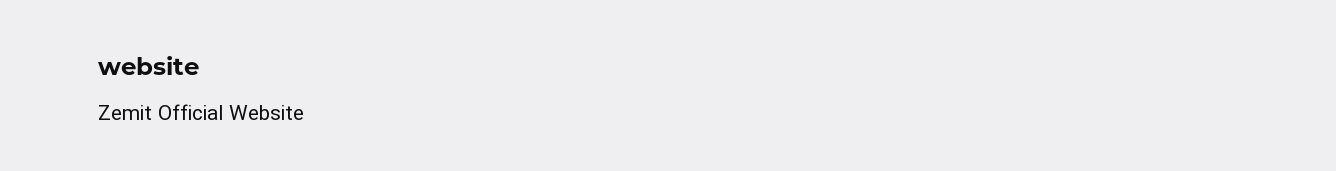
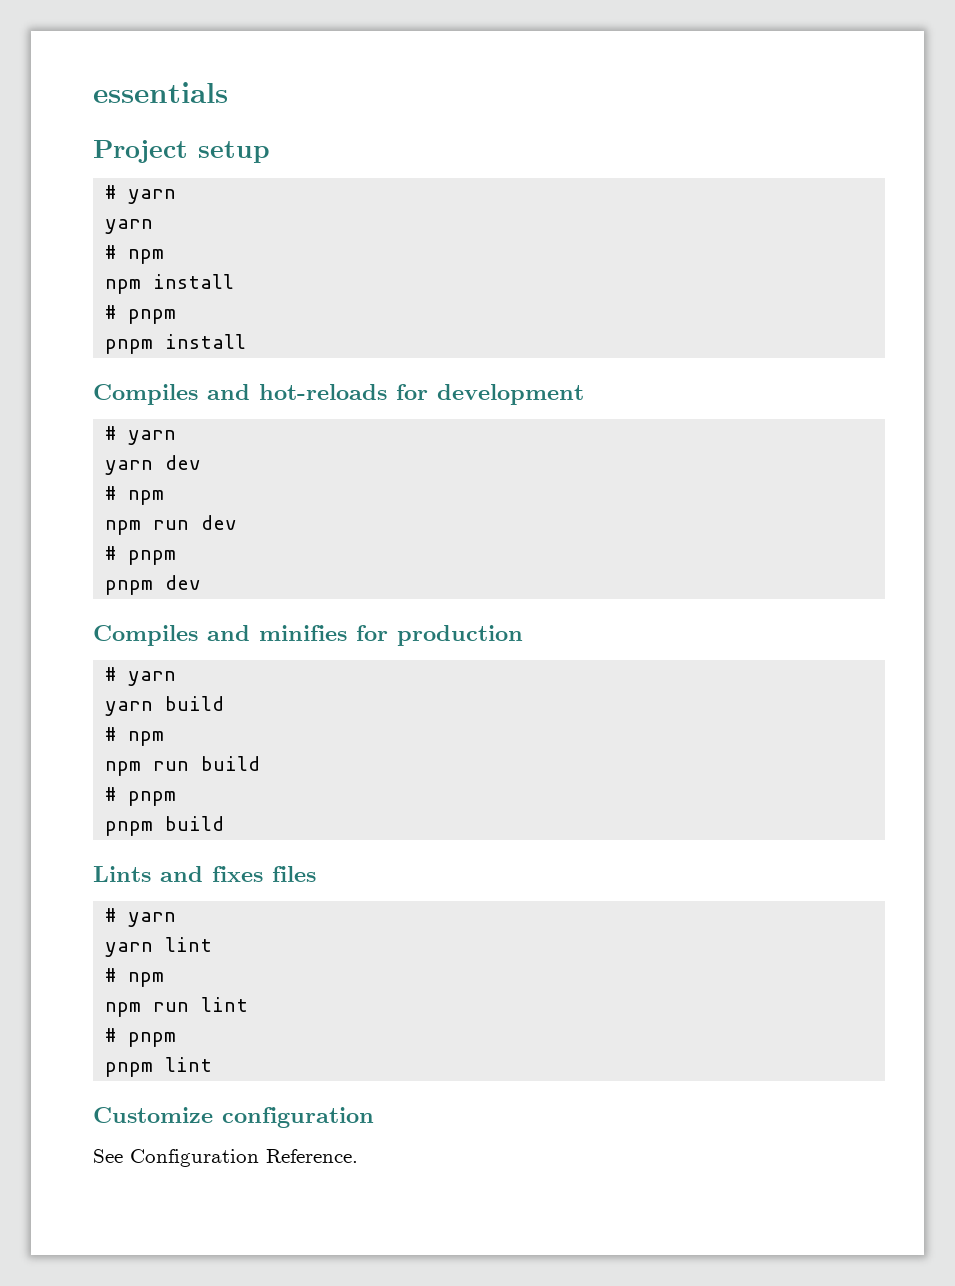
- website
- Zemit Official Website
+ essentials
+ Project setup
+ # yarn
+ yarn
+ # npm
+ npm install
+ # pnpm
+ pnpm install
+ Compiles and hot-reloads for development
+ # yarn
+ yarn dev
+ # npm
+ npm run dev
+ # pnpm
+ pnpm dev
+ Compiles and minifies for production
+ # yarn
+ yarn build
+ # npm
+ npm run build
+ # pnpm
+ pnpm build
+ Lints and fixes files
+ # yarn
+ yarn lint
+ # npm
+ npm run lint
+ # pnpm
+ pnpm lint
+ Customize configuration
+ See Configuration Reference.

